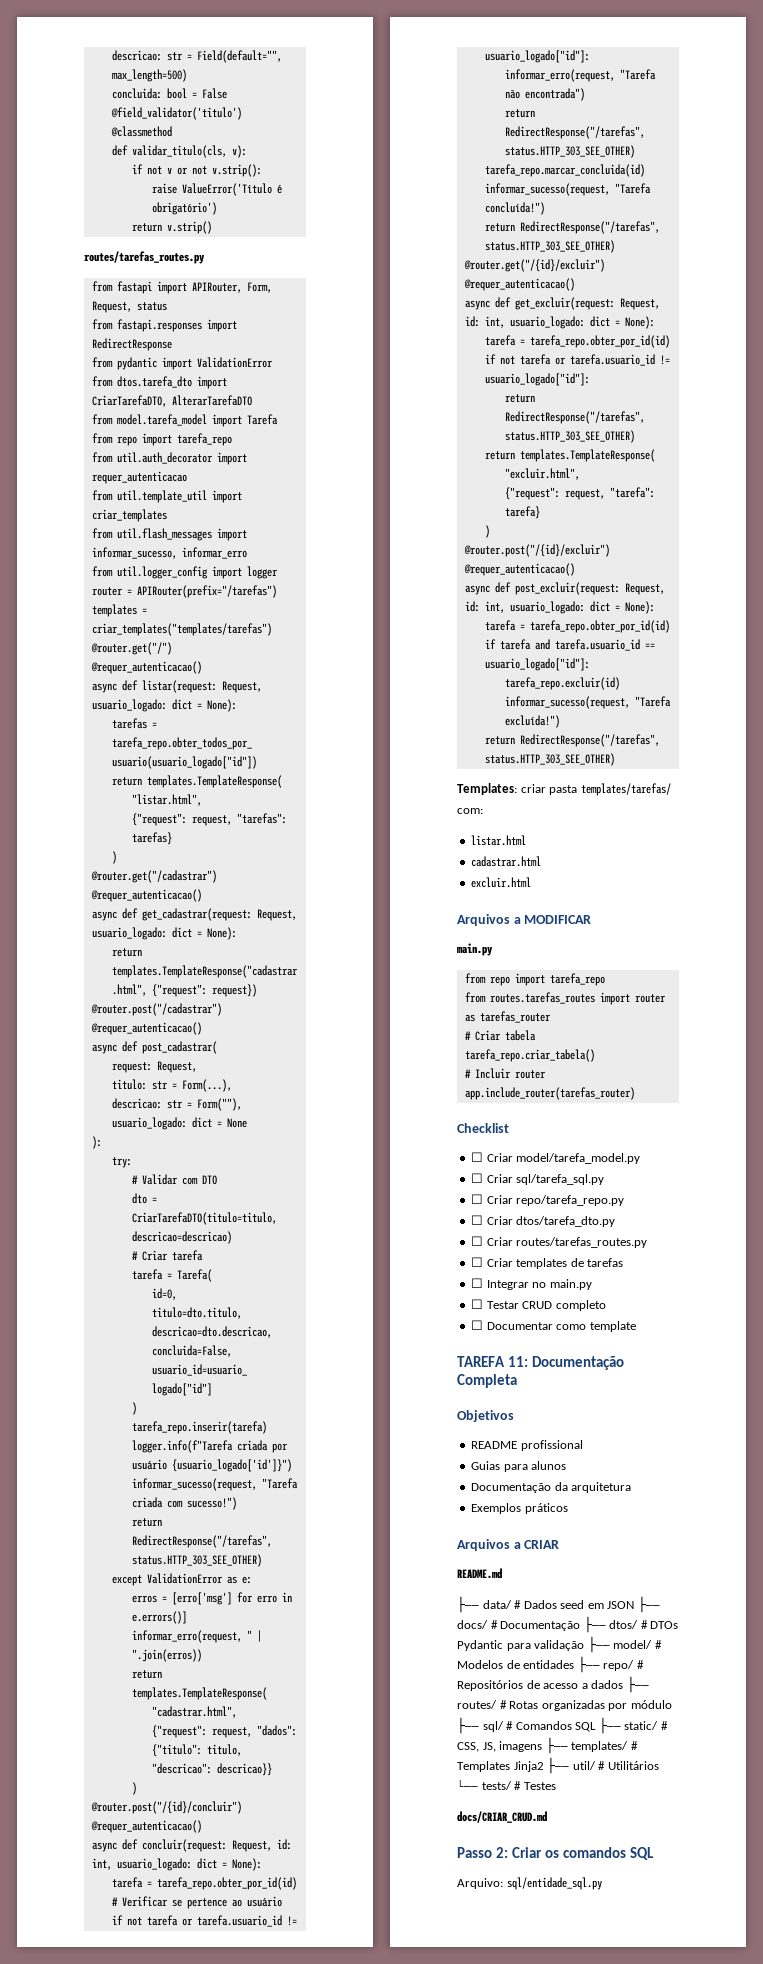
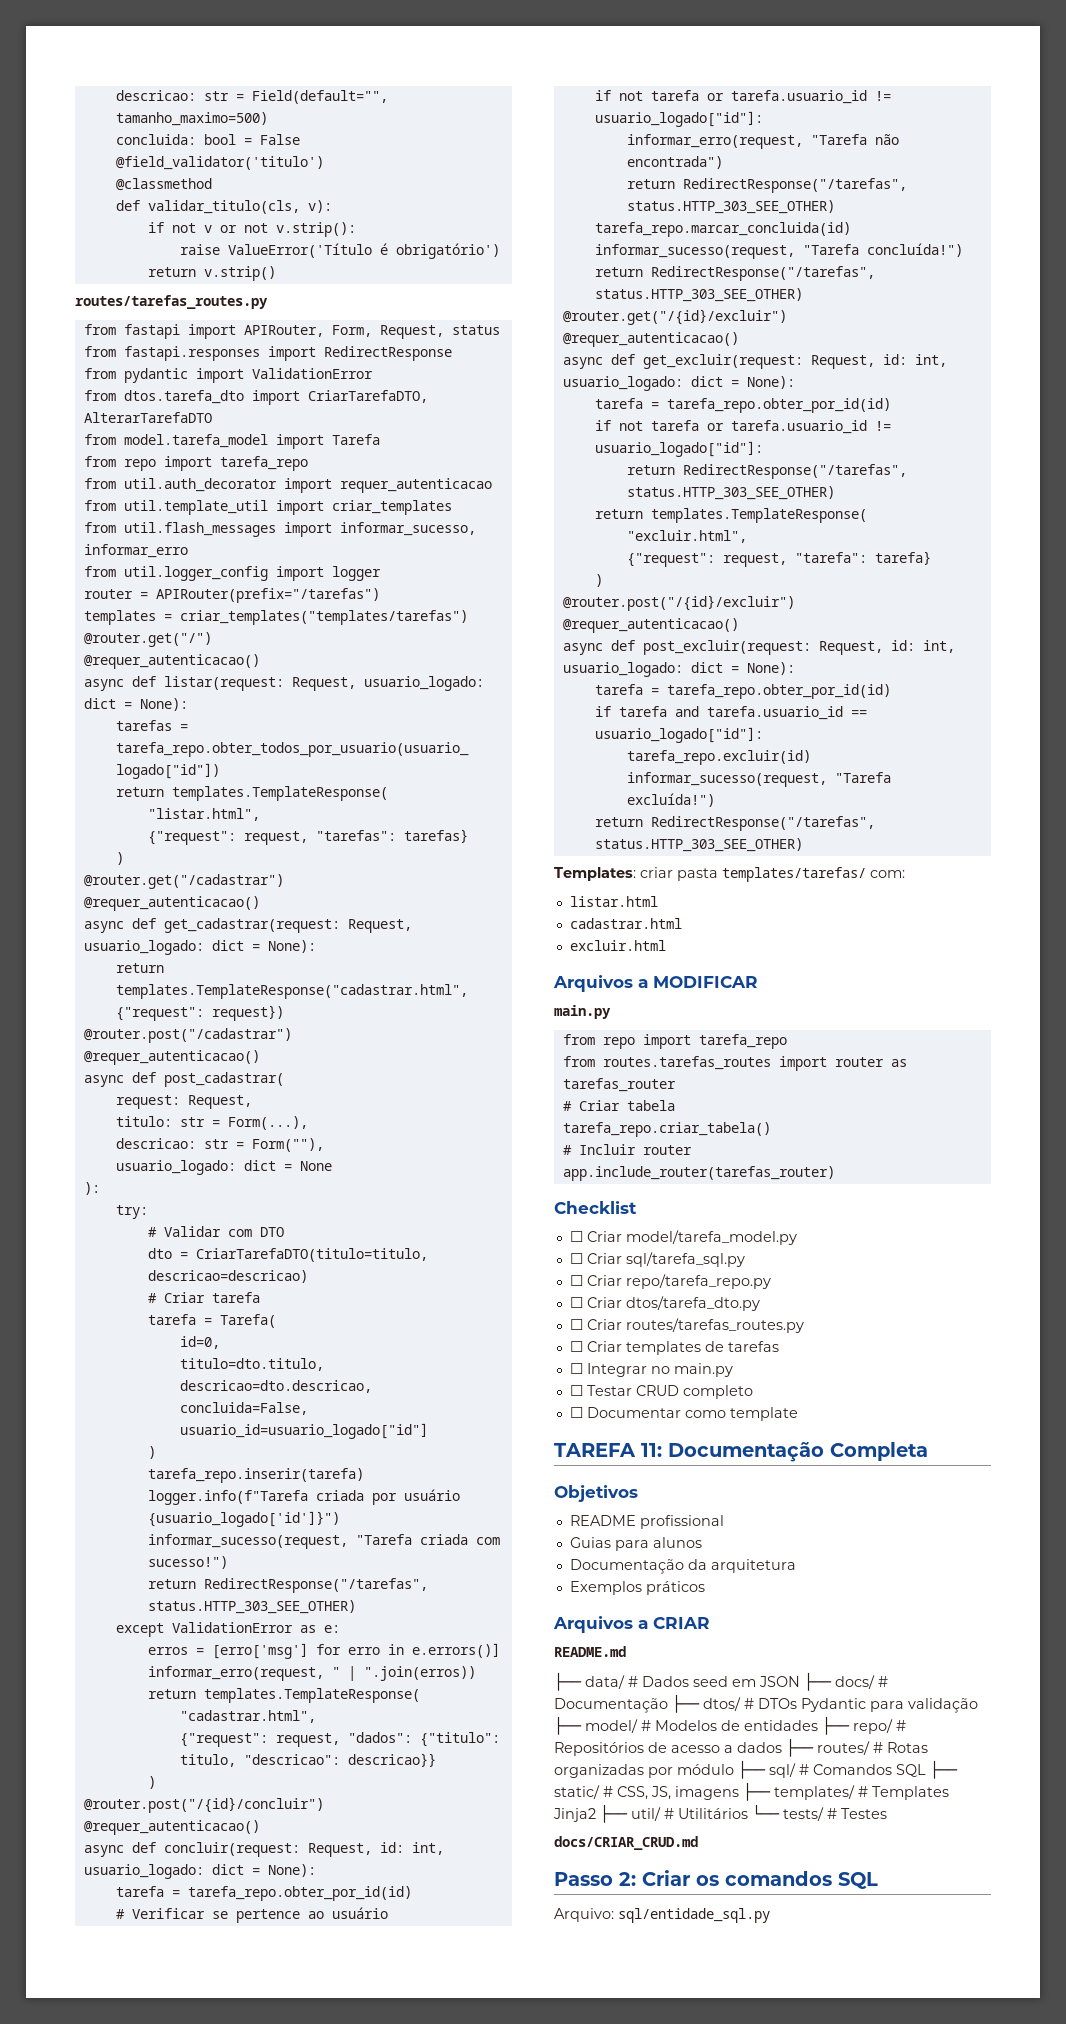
- descricao: str = Field(default="", max_length=500)
+ descricao: str = Field(default="", tamanho_maximo=500)

